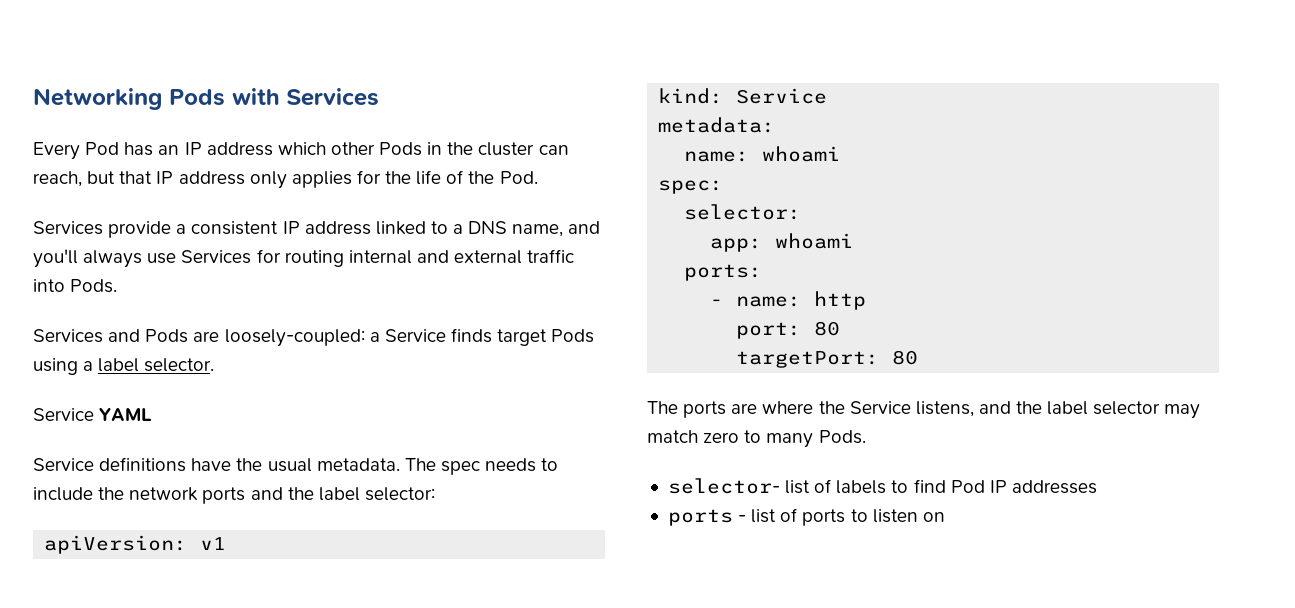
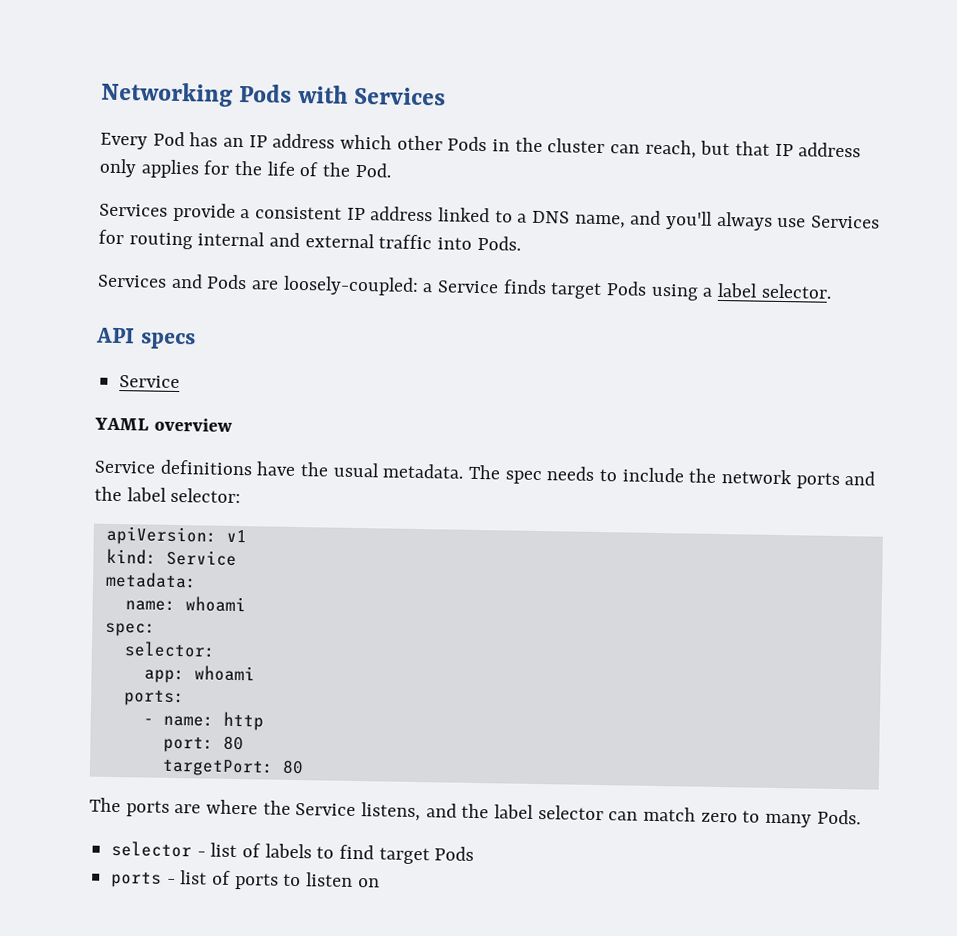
- Service YAML
+ API specs
+ Service
+ YAML overview
- The ports are where the Service listens, and the label selector may match zero to many Pods.
+ The ports are where the Service listens, and the label selector can match zero to many Pods.
- selector- list of labels to find Pod IP addresses
+ selector - list of labels to find target Pods

